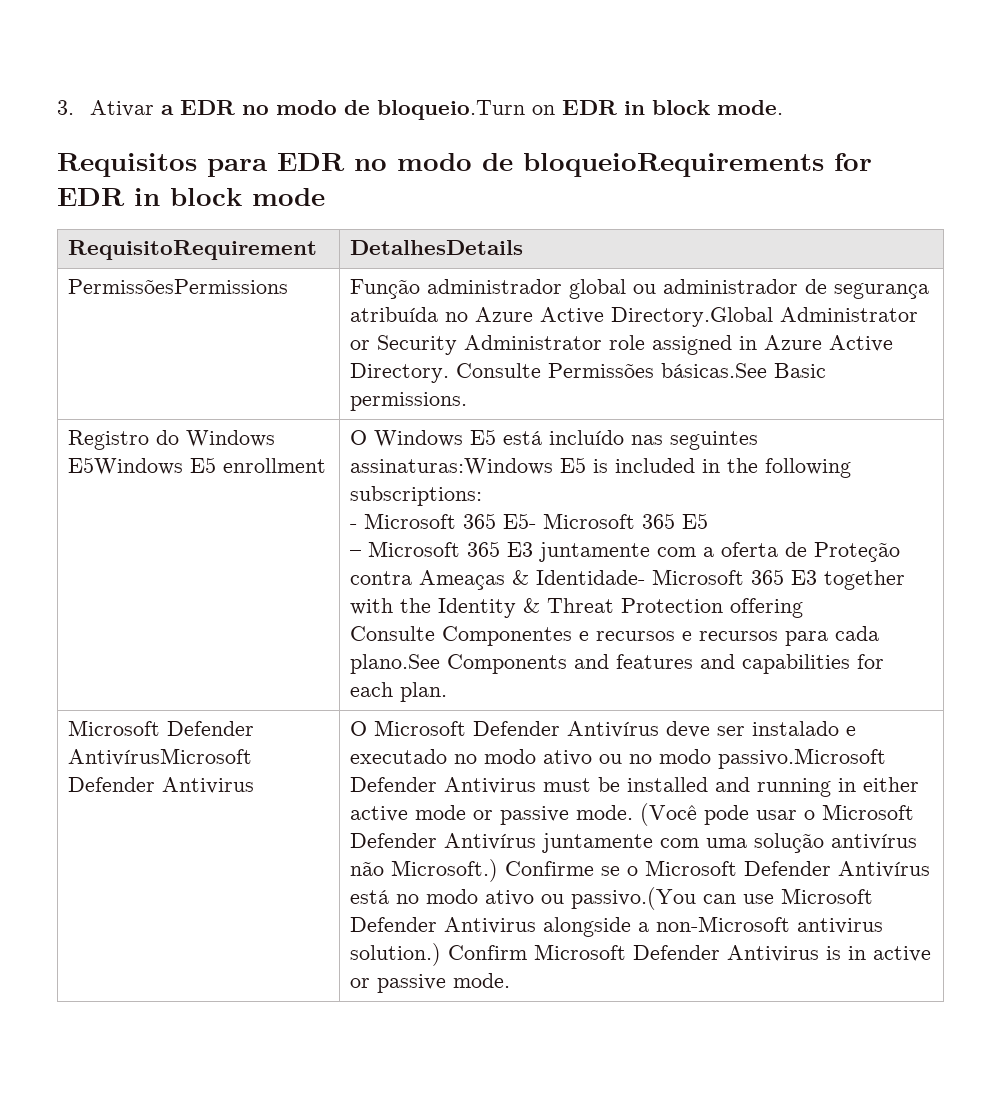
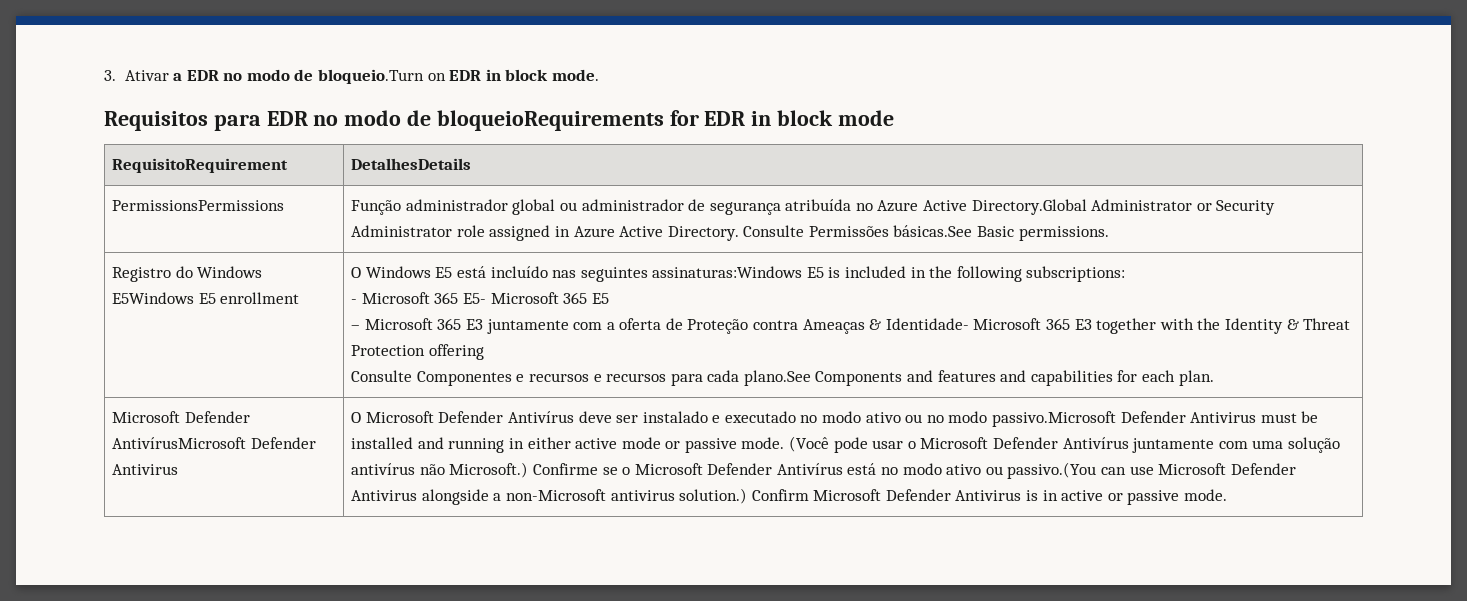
- PermissõesPermissions | Função administrador global ou administrador de segurança atribuída no Azure Active Directory.Global Administrator or Security Administrator role assigned in Azure Active Directory. Consulte Permissões básicas.See Basic permissions.
+ PermissionsPermissions | Função administrador global ou administrador de segurança atribuída no Azure Active Directory.Global Administrator or Security Administrator role assigned in Azure Active Directory. Consulte Permissões básicas.See Basic permissions.

